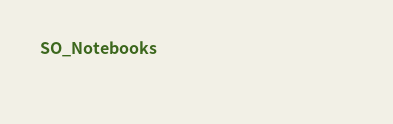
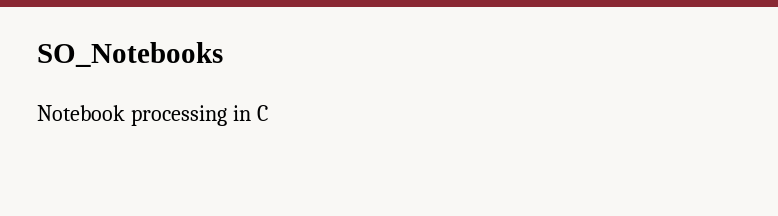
+ Notebook processing in C

